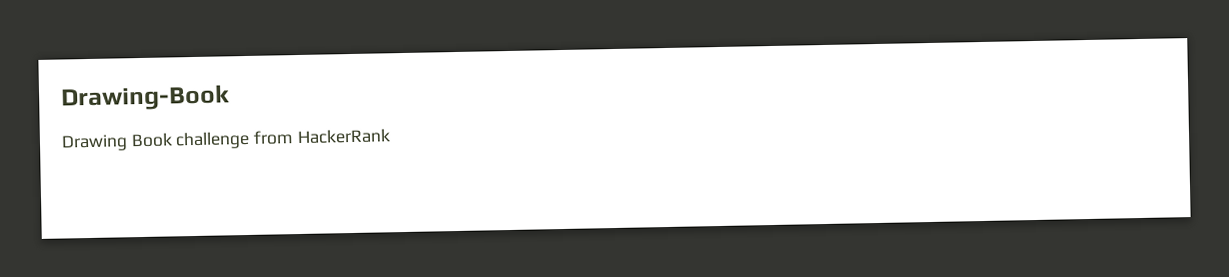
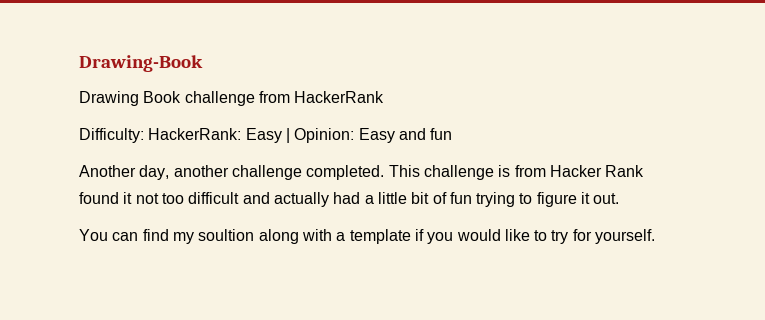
+ Difficulty: HackerRank: Easy | Opinion: Easy and fun
+ Another day, another challenge completed. This challenge is from Hacker Rank found it not too difficult and actually had a little bit of fun trying to figure it out.
+ You can find my soultion along with a template if you would like to try for yourself.

